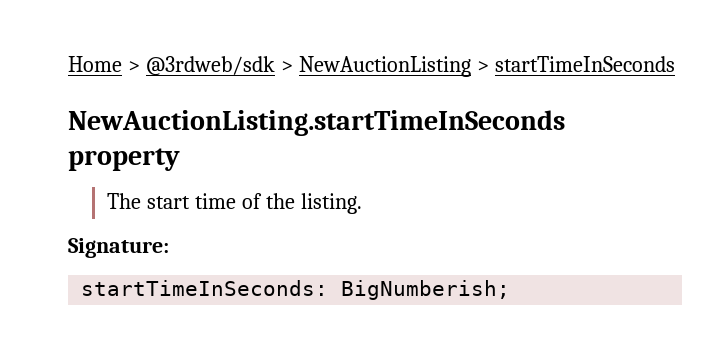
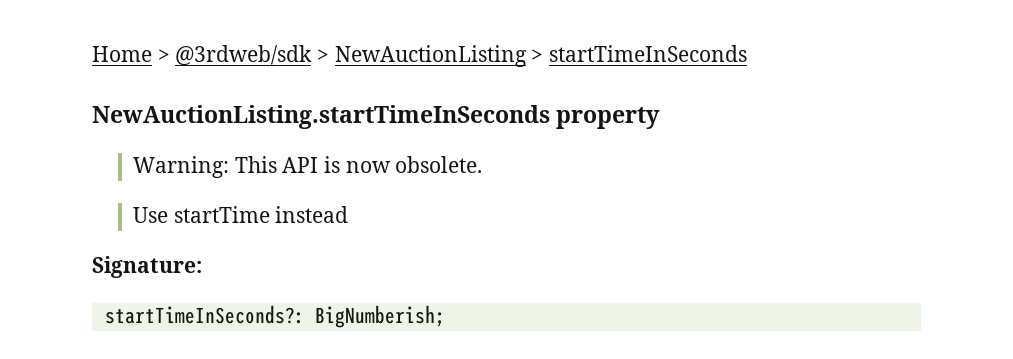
- The start time of the listing.
+ Warning: This API is now obsolete.
+ Use startTime instead
- startTimeInSeconds: BigNumberish;
+ startTimeInSeconds?: BigNumberish;

